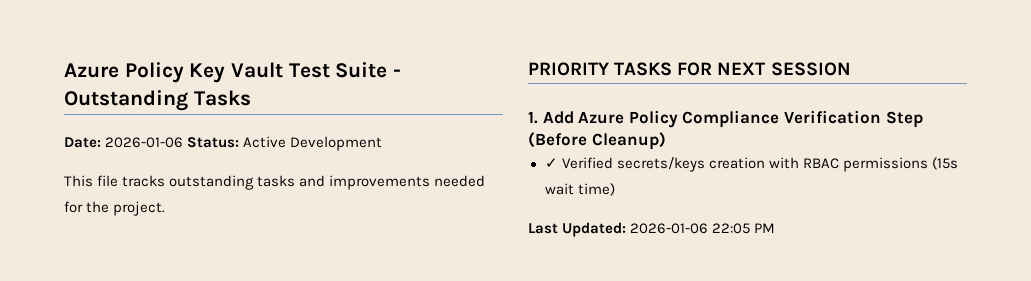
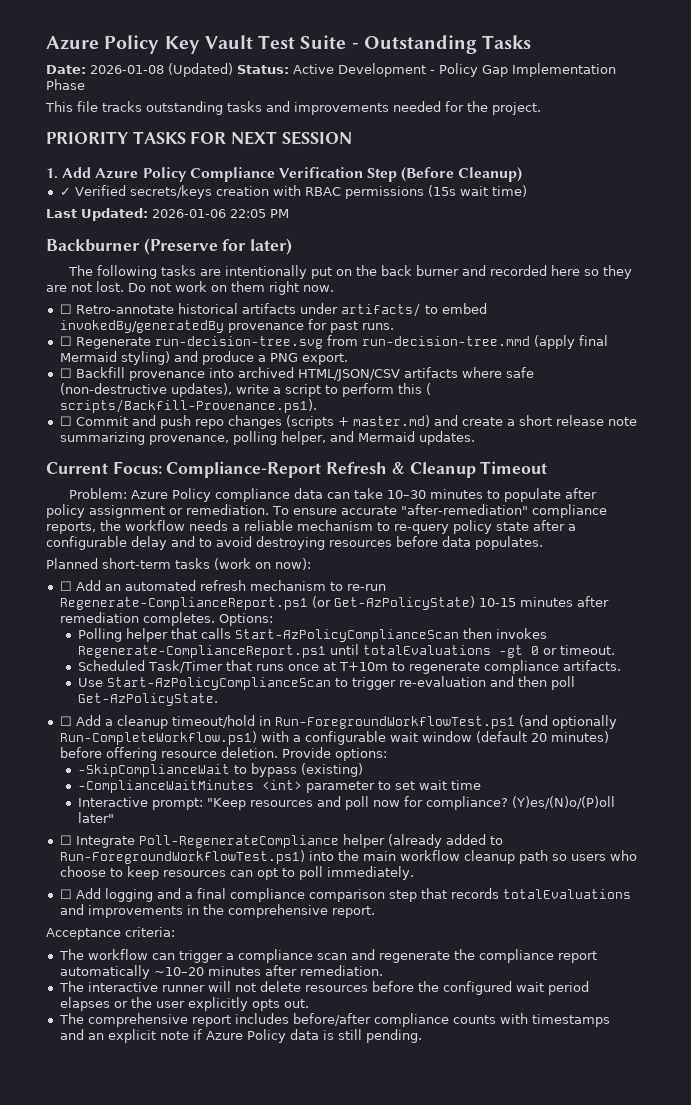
- Date: 2026-01-06 Status: Active Development
+ Date: 2026-01-08 (Updated) Status: Active Development - Policy Gap Implementation Phase
+ Backburner (Preserve for later)
+ The following tasks are intentionally put on the back burner and recorded here so they are not lost. Do not work on them right now.
+ ☐ Retro-annotate historical artifacts under artifacts/ to embed invokedBy/generatedBy provenance for past runs.
+ ☐ Regenerate run-decision-tree.svg from run-decision-tree.mmd (apply final Mermaid styling) and produce a PNG export.
+ ☐ Backfill provenance into archived HTML/JSON/CSV artifacts where safe (non-destructive updates), write a script to perform this ( scripts/Backfill-Provenance.ps1).
+ ☐ Commit and push repo changes (scripts + master.md) and create a short release note summarizing provenance, polling helper, and Mermaid updates.
+ Current Focus: Compliance-Report Refresh & Cleanup Timeout
+ Problem: Azure Policy compliance data can take 10–30 minutes to populate after policy assignment or remediation. To ensure accurate "after-remediation" compliance reports, the workflow needs a reliable mechanism to re-query policy state after a configurable delay and to avoid destroying resources before data populates.
+ Planned short-term tasks (work on now):
+ ☐ Add an automated refresh mechanism to re-run Regenerate-ComplianceReport.ps1 (or Get-AzPolicyState) 10-15 minutes after remediation completes. Options:
+ Polling helper that calls Start-AzPolicyComplianceScan then invokes Regenerate-ComplianceReport.ps1 until totalEvaluations -gt 0 or timeout.
+ Scheduled Task/Timer that runs once at T+10m to regenerate compliance artifacts.
+ Use Start-AzPolicyComplianceScan to trigger re-evaluation and then poll Get-AzPolicyState.
+ ☐ Add a cleanup timeout/hold in Run-ForegroundWorkflowTest.ps1 (and optionally Run-CompleteWorkflow.ps1) with a configurable wait window (default 20 minutes) before offering resource deletion. Provide options:
+ -SkipComplianceWait to bypass (existing)
+ -ComplianceWaitMinutes <int> parameter to set wait time
+ Interactive prompt: "Keep resources and poll now for compliance? (Y)es/(N)o/(P)oll later"
+ ☐ Integrate Poll-RegenerateCompliance helper (already added to Run-ForegroundWorkflowTest.ps1) into the main workflow cleanup path so users who choose to keep resources can opt to poll immediately.
+ ☐ Add logging and a final compliance comparison step that records totalEvaluations and improvements in the comprehensive report.
+ Acceptance criteria:
+ The workflow can trigger a compliance scan and regenerate the compliance report automatically ~10–20 minutes after remediation.
+ The interactive runner will not delete resources before the configured wait period elapses or the user explicitly opts out.
+ The comprehensive report includes before/after compliance counts with timestamps and an explicit note if Azure Policy data is still pending.

